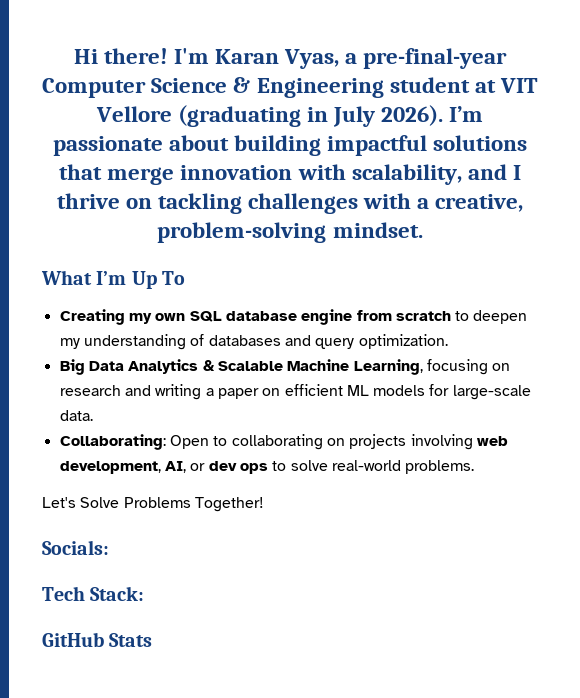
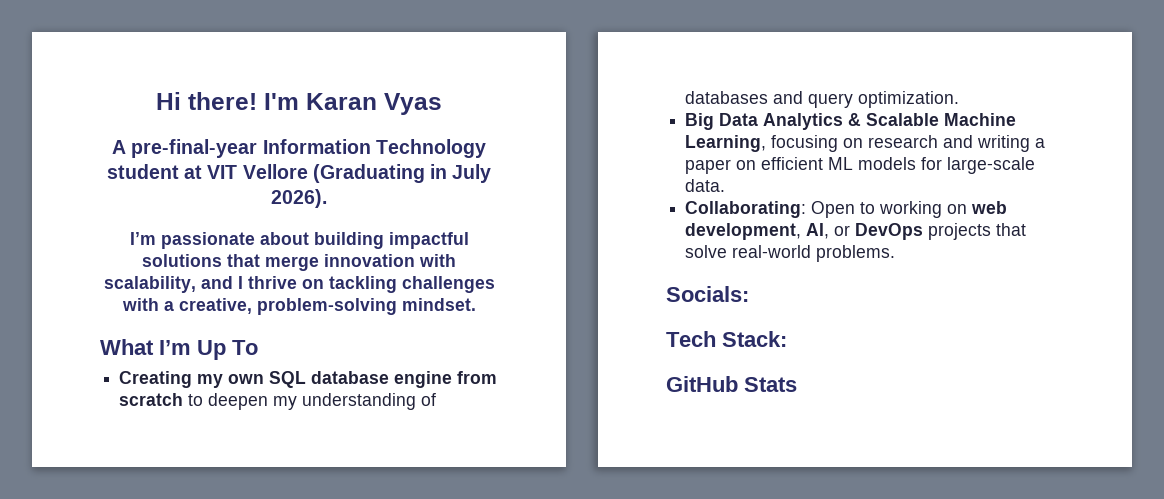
- I'm Karan Vyas, a pre-final-year Computer Science & Engineering student at VIT Vellore (graduating in July 2026). I’m passionate about building impactful solutions that merge innovation with scalability, and I thrive on tackling challenges with a creative, problem-solving mindset.
+ I'm Karan Vyas
+ A pre-final-year Information Technology student at VIT Vellore (Graduating in July 2026).
+ I’m passionate about building impactful solutions that merge innovation with scalability, and I thrive on tackling challenges with a creative, problem-solving mindset.
- Collaborating: Open to collaborating on projects involving web development, AI, or dev ops to solve real-world problems.
+ Collaborating: Open to working on web development, AI, or DevOps projects that solve real-world problems.
- Let's Solve Problems Together!

